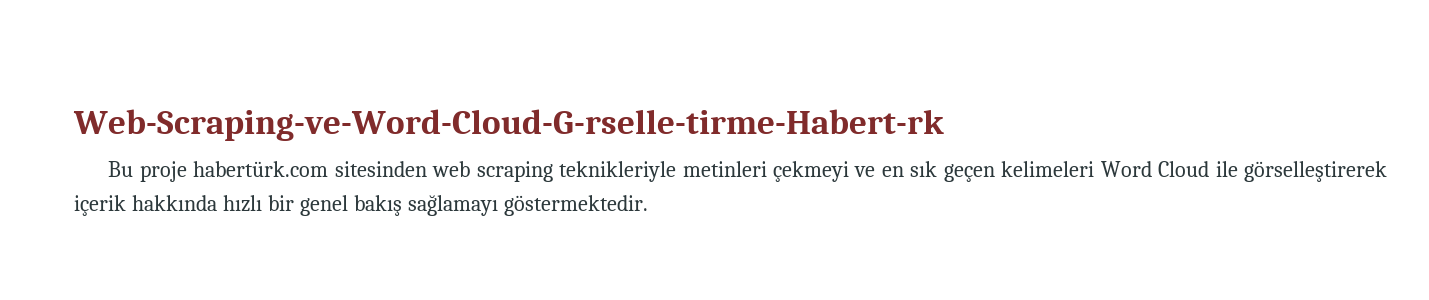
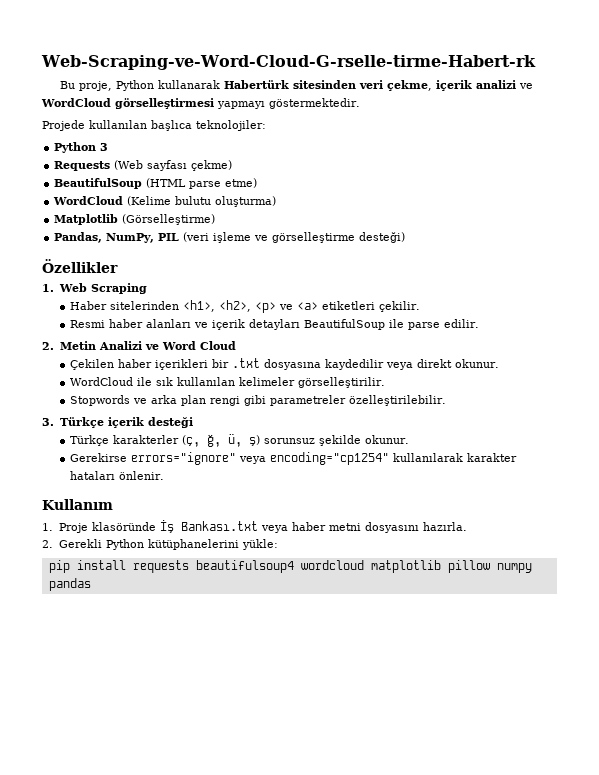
- Bu proje habertürk.com sitesinden web scraping teknikleriyle metinleri çekmeyi ve en sık geçen kelimeleri Word Cloud ile görselleştirerek içerik hakkında hızlı bir genel bakış sağlamayı göstermektedir.
+ Bu proje, Python kullanarak Habertürk sitesinden veri çekme, içerik analizi ve WordCloud görselleştirmesi yapmayı göstermektedir.
+ Projede kullanılan başlıca teknolojiler:
+ Python 3
+ Requests (Web sayfası çekme)
+ BeautifulSoup (HTML parse etme)
+ WordCloud (Kelime bulutu oluşturma)
+ Matplotlib (Görselleştirme)
+ Pandas, NumPy, PIL (veri işleme ve görselleştirme desteği)
+ Özellikler
+ 1. Web Scraping
+ Haber sitelerinden <h1>, <h2>, <p> ve <a> etiketleri çekilir.
+ Resmi haber alanları ve içerik detayları BeautifulSoup ile parse edilir.
+ 2. Metin Analizi ve Word Cloud
+ Çekilen haber içerikleri bir .txt dosyasına kaydedilir veya direkt okunur.
+ WordCloud ile sık kullanılan kelimeler görselleştirilir.
+ Stopwords ve arka plan rengi gibi parametreler özelleştirilebilir.
+ 3. Türkçe içerik desteği
+ Türkçe karakterler (ç, ğ, ü, ş) sorunsuz şekilde okunur.
+ Gerekirse errors="ignore" veya encoding="cp1254" kullanılarak karakter hataları önlenir.
+ Kullanım
+ 1. Proje klasöründe İş Bankası.txt veya haber metni dosyasını hazırla.
+ 2. Gerekli Python kütüphanelerini yükle:
+ pip install requests beautifulsoup4 wordcloud matplotlib pillow numpy pandas

